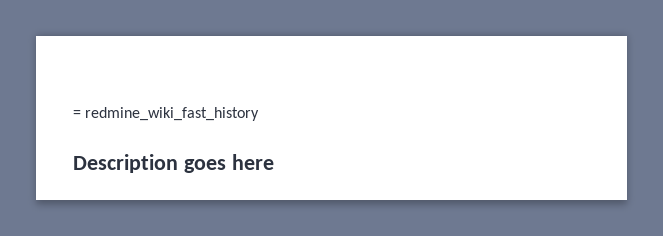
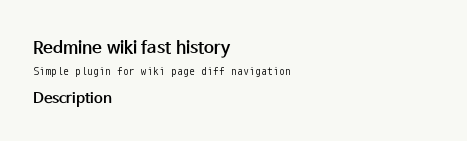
- = redmine_wiki_fast_history
+ Redmine wiki fast history
+ Simple plugin for wiki page diff navigation
- Description goes here
+ Description

